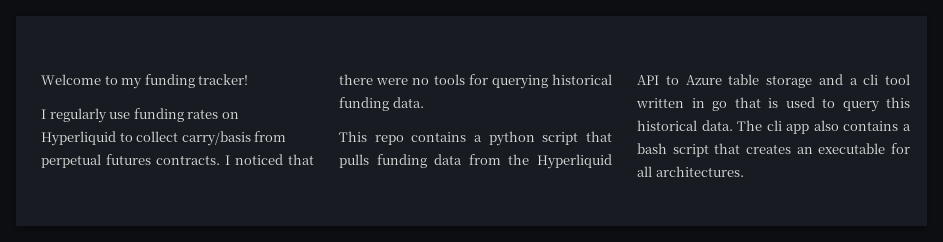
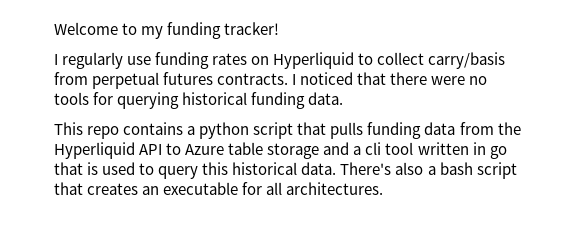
- The cli app also contains a bash script that creates an executable for all architectures.
+ There's also a bash script that creates an executable for all architectures.

